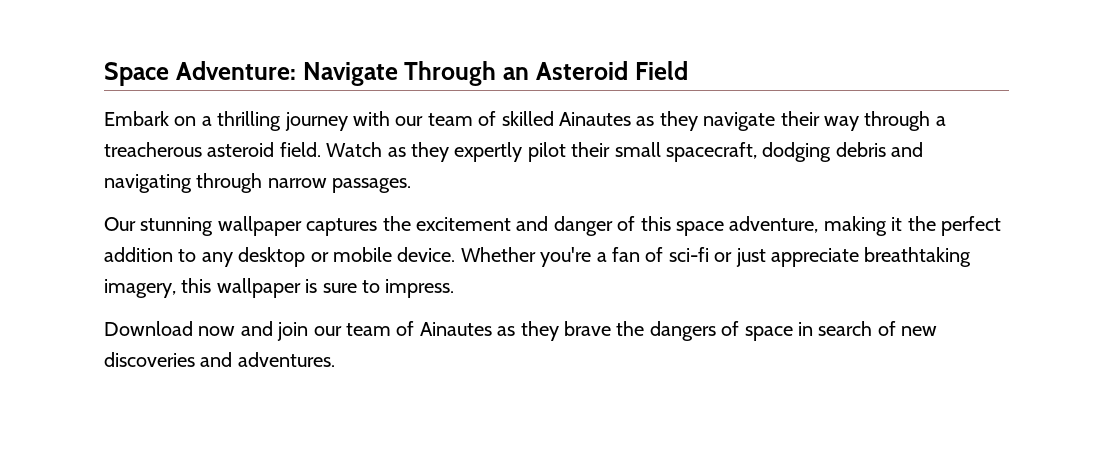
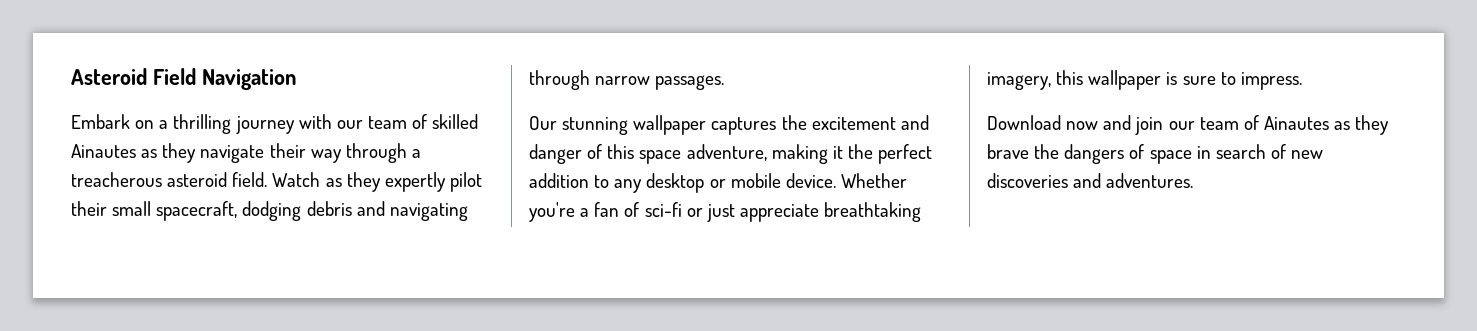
- Space Adventure: Navigate Through an Asteroid Field
+ Asteroid Field Navigation

